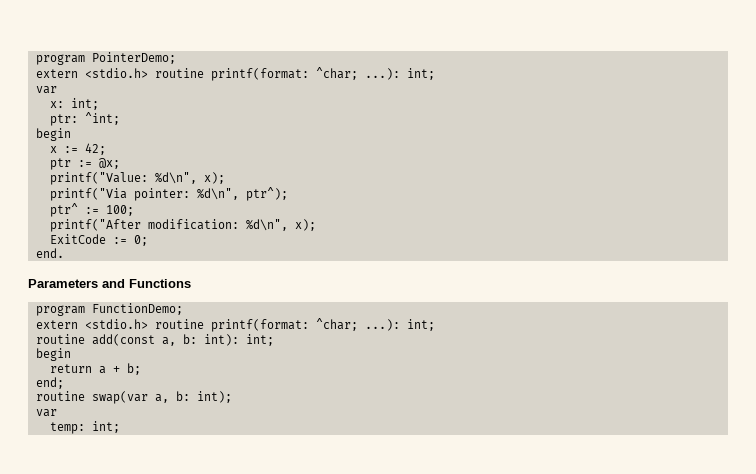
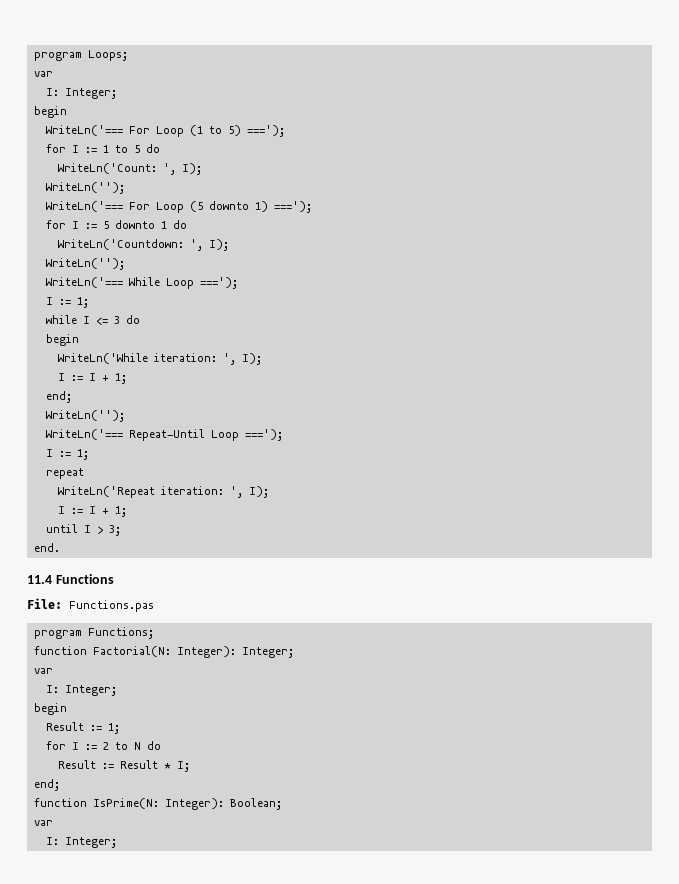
- program PointerDemo;
- extern <stdio.h> routine printf(format: ^char; ...): int;
+ program Loops;
  var
- x: int;
- ptr: ^int;
+ I: Integer;
  begin
- x := 42;
- ptr := @x;
- printf("Value: %d\n", x);
- printf("Via pointer: %d\n", ptr^);
- ptr^ := 100;
- printf("After modification: %d\n", x);
- ExitCode := 0;
+ WriteLn('=== For Loop (1 to 5) ===');
+ for I := 1 to 5 do
+ WriteLn('Count: ', I);
+ WriteLn('');
+ WriteLn('=== For Loop (5 downto 1) ===');
+ for I := 5 downto 1 do
+ WriteLn('Countdown: ', I);
+ WriteLn('');
+ WriteLn('=== While Loop ===');
+ I := 1;
+ while I <= 3 do
+ begin
+ WriteLn('While iteration: ', I);
+ I := I + 1;
+ end;
+ WriteLn('');
+ WriteLn('=== Repeat-Until Loop ===');
+ I := 1;
+ repeat
+ WriteLn('Repeat iteration: ', I);
+ I := I + 1;
+ until I > 3;
- Parameters and Functions
+ 11.4 Functions
- program FunctionDemo;
- extern <stdio.h> routine printf(format: ^char; ...): int;
- routine add(const a, b: int): int;
+ File: Functions.pas
+ program Functions;
+ function Factorial(N: Integer): Integer;
+ var
+ I: Integer;
  begin
- return a + b;
+ Result := 1;
+ for I := 2 to N do
+ Result := Result * I;
  end;
- routine swap(var a, b: int);
+ function IsPrime(N: Integer): Boolean;
  var
- temp: int;
+ I: Integer;

